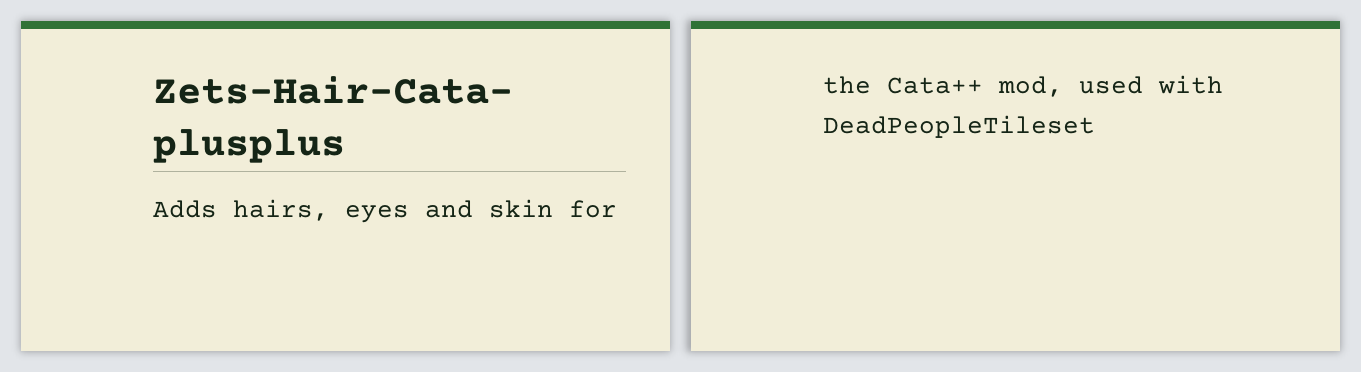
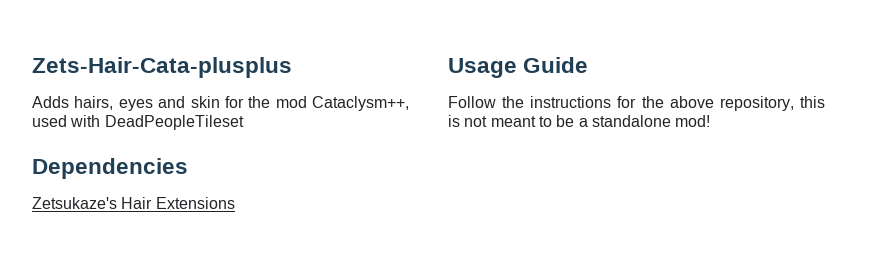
- Adds hairs, eyes and skin for the Cata++ mod, used with DeadPeopleTileset
+ Adds hairs, eyes and skin for the mod Cataclysm++, used with DeadPeopleTileset
+ Dependencies
+ Zetsukaze's Hair Extensions
+ Usage Guide
+ Follow the instructions for the above repository, this is not meant to be a standalone mod!

